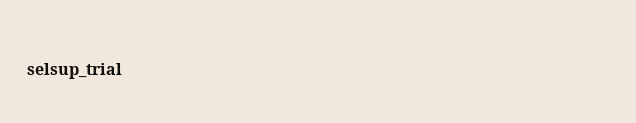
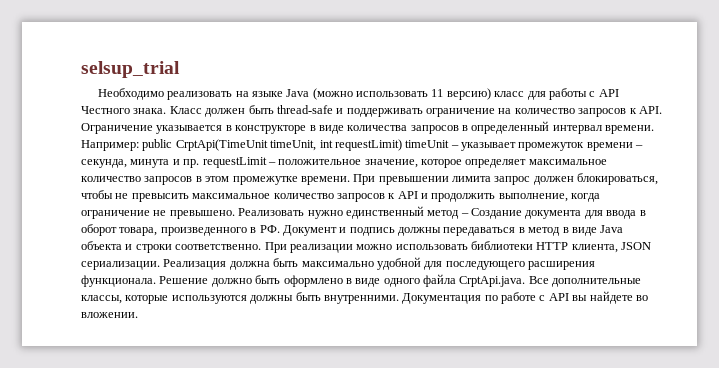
+ Необходимо реализовать на языке Java (можно использовать 11 версию) класс для работы с API Честного знака. Класс должен быть thread-safe и поддерживать ограничение на количество запросов к API. Ограничение указывается в конструкторе в виде количества запросов в определенный интервал времени. Например: public CrptApi(TimeUnit timeUnit, int requestLimit) timeUnit – указывает промежуток времени – секунда, минута и пр. requestLimit – положительное значение, которое определяет максимальное количество запросов в этом промежутке времени. При превышении лимита запрос должен блокироваться, чтобы не превысить максимальное количество запросов к API и продолжить выполнение, когда ограничение не превышено. Реализовать нужно единственный метод – Создание документа для ввода в оборот товара, произведенного в РФ. Документ и подпись должны передаваться в метод в виде Java объекта и строки соответственно. При реализации можно использовать библиотеки HTTP клиента, JSON сериализации. Реализация должна быть максимально удобной для последующего расширения функционала. Решение должно быть оформлено в виде одного файла CrptApi.java. Все дополнительные классы, которые используются должны быть внутренними. Документация по работе с API вы найдете во вложении.

